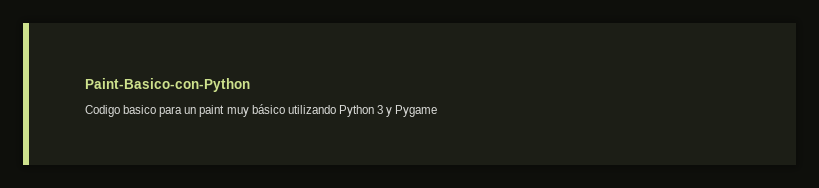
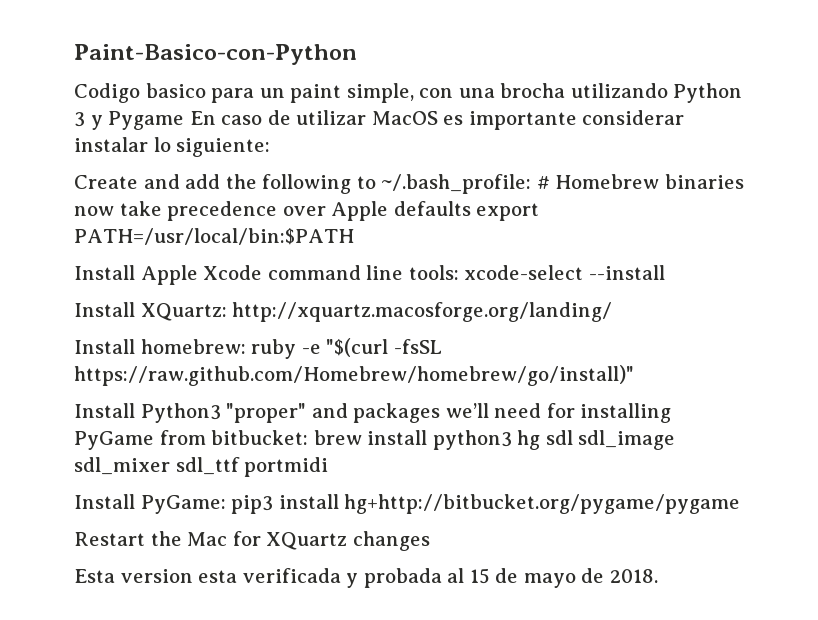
- Codigo basico para un paint muy básico utilizando Python 3 y Pygame
+ Codigo basico para un paint simple, con una brocha utilizando Python 3 y Pygame En caso de utilizar MacOS es importante considerar instalar lo siguiente:
+ Create and add the following to ~/.bash_profile: # Homebrew binaries now take precedence over Apple defaults export PATH=/usr/local/bin:$PATH
+ Install Apple Xcode command line tools: xcode-select --install
+ Install XQuartz: http://xquartz.macosforge.org/landing/
+ Install homebrew: ruby -e "$(curl -fsSL https://raw.github.com/Homebrew/homebrew/go/install)"
+ Install Python3 "proper" and packages we’ll need for installing PyGame from bitbucket: brew install python3 hg sdl sdl_image sdl_mixer sdl_ttf portmidi
+ Install PyGame: pip3 install hg+http://bitbucket.org/pygame/pygame
+ Restart the Mac for XQuartz changes
+ Esta version esta verificada y probada al 15 de mayo de 2018.

